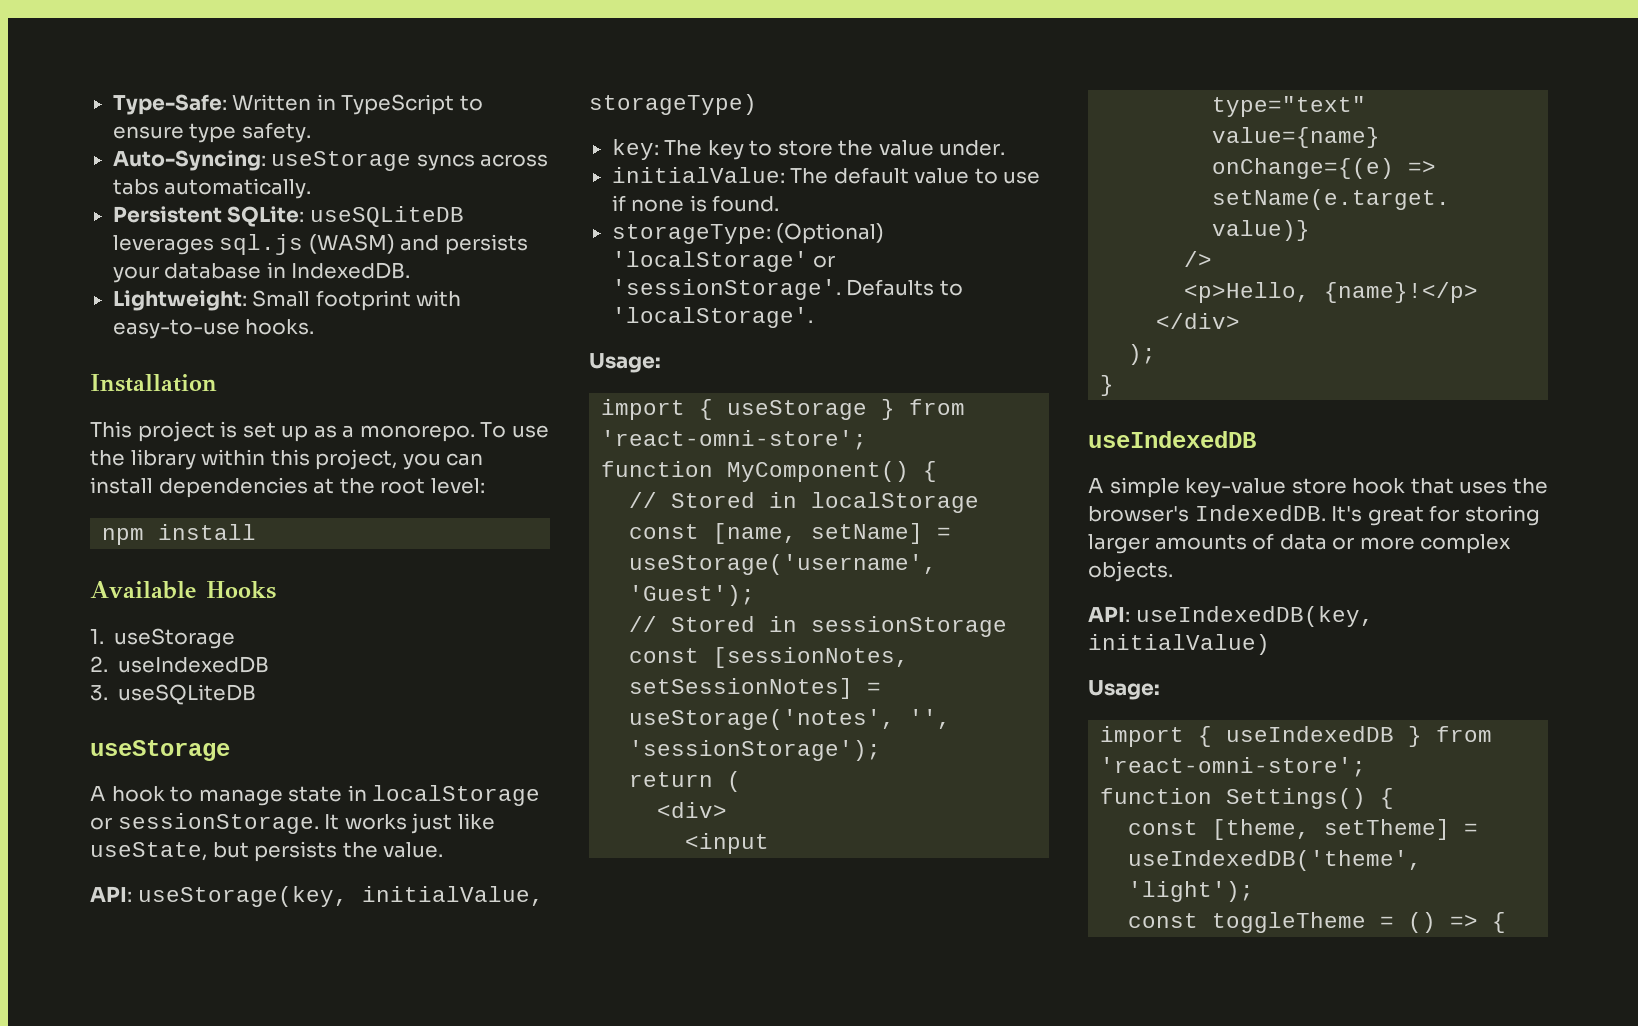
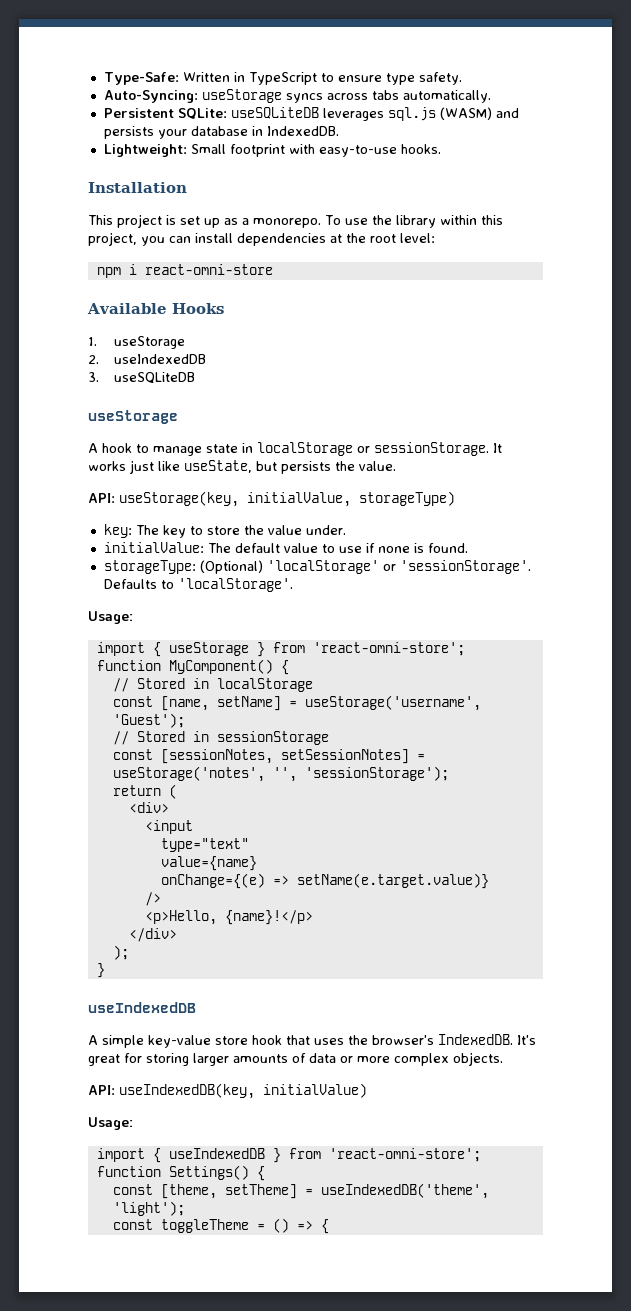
- npm install
+ npm i react-omni-store

